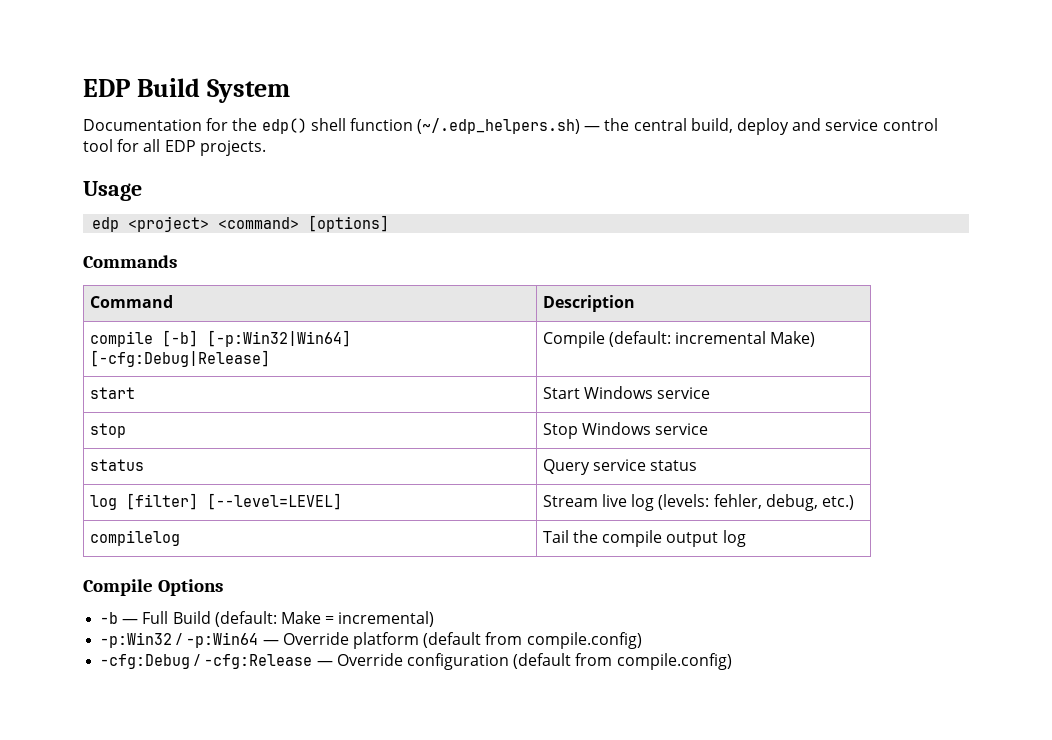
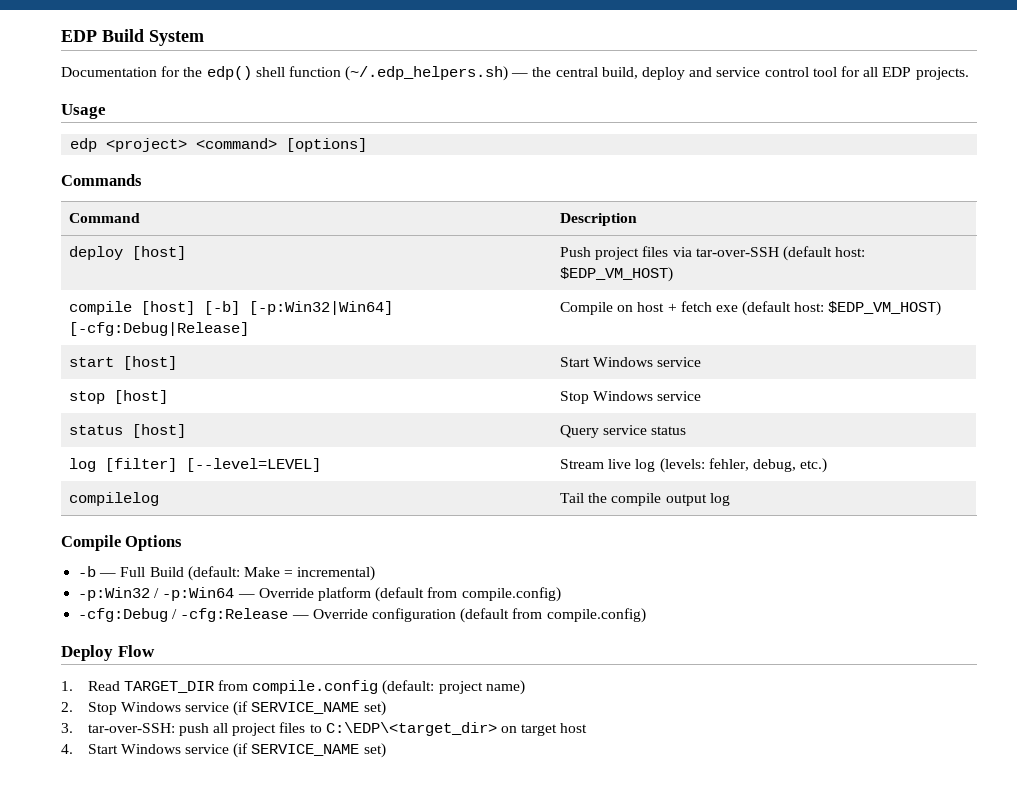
- compile [-b] [-p:Win32|Win64] [-cfg:Debug|Release] | Compile (default: incremental Make)
+ deploy [host] | Push project files via tar-over-SSH (default host: $EDP_VM_HOST)
+ compile [host] [-b] [-p:Win32|Win64] [-cfg:Debug|Release] | Compile on host + fetch exe (default host: $EDP_VM_HOST)
- start | Start Windows service
+ start [host] | Start Windows service
- stop | Stop Windows service
+ stop [host] | Stop Windows service
- status | Query service status
+ status [host] | Query service status
+ Deploy Flow
+ 1. Read TARGET_DIR from compile.config (default: project name)
+ 2. Stop Windows service (if SERVICE_NAME set)
+ 3. tar-over-SSH: push all project files to C:\EDP\<target_dir> on target host
+ 4. Start Windows service (if SERVICE_NAME set)

